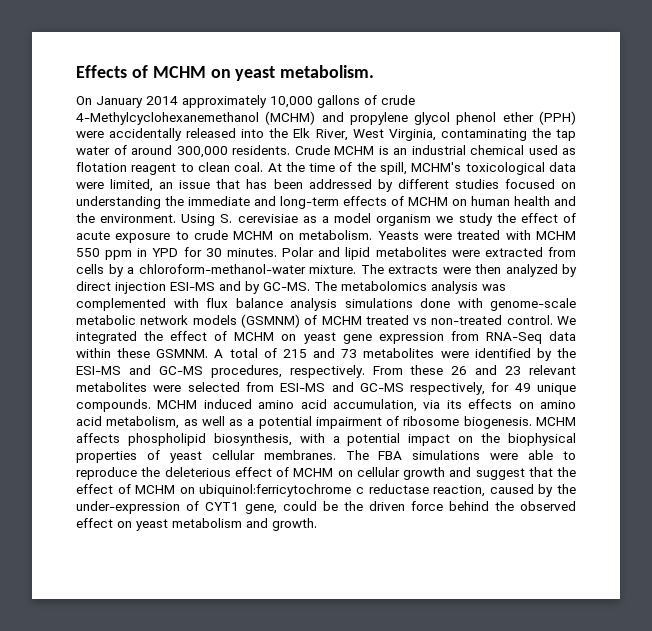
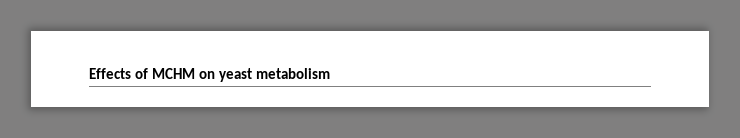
- Effects of MCHM on yeast metabolism.
- On January 2014 approximately 10,000 gallons of crude 4-Methylcyclohexanemethanol (MCHM) and propylene glycol phenol ether (PPH) were accidentally released into the Elk River, West Virginia, contaminating the tap water of around 300,000 residents. Crude MCHM is an industrial chemical used as flotation reagent to clean coal. At the time of the spill, MCHM's toxicological data were limited, an issue that has been addressed by different studies focused on understanding the immediate and long-term effects of MCHM on human health and the environment. Using S. cerevisiae as a model organism we study the effect of acute exposure to crude MCHM on metabolism. Yeasts were treated with MCHM 550 ppm in YPD for 30 minutes. Polar and lipid metabolites were extracted from cells by a chloroform-methanol-water mixture. The extracts were then analyzed by direct injection ESI-MS and by GC-MS. The metabolomics analysis was complemented with flux balance analysis simulations done with genome-scale metabolic network models (GSMNM) of MCHM treated vs non-treated control. We integrated the effect of MCHM on yeast gene expression from RNA-Seq data within these GSMNM. A total of 215 and 73 metabolites were identified by the ESI-MS and GC-MS procedures, respectively. From these 26 and 23 relevant metabolites were selected from ESI-MS and GC-MS respectively, for 49 unique compounds. MCHM induced amino acid accumulation, via its effects on amino acid metabolism, as well as a potential impairment of ribosome biogenesis. MCHM affects phospholipid biosynthesis, with a potential impact on the biophysical properties of yeast cellular membranes. The FBA simulations were able to reproduce the deleterious effect of MCHM on cellular growth and suggest that the effect of MCHM on ubiquinol:ferricytochrome c reductase reaction, caused by the under-expression of CYT1 gene, could be the driven force behind the observed effect on yeast metabolism and growth.
+ Effects of MCHM on yeast metabolism

